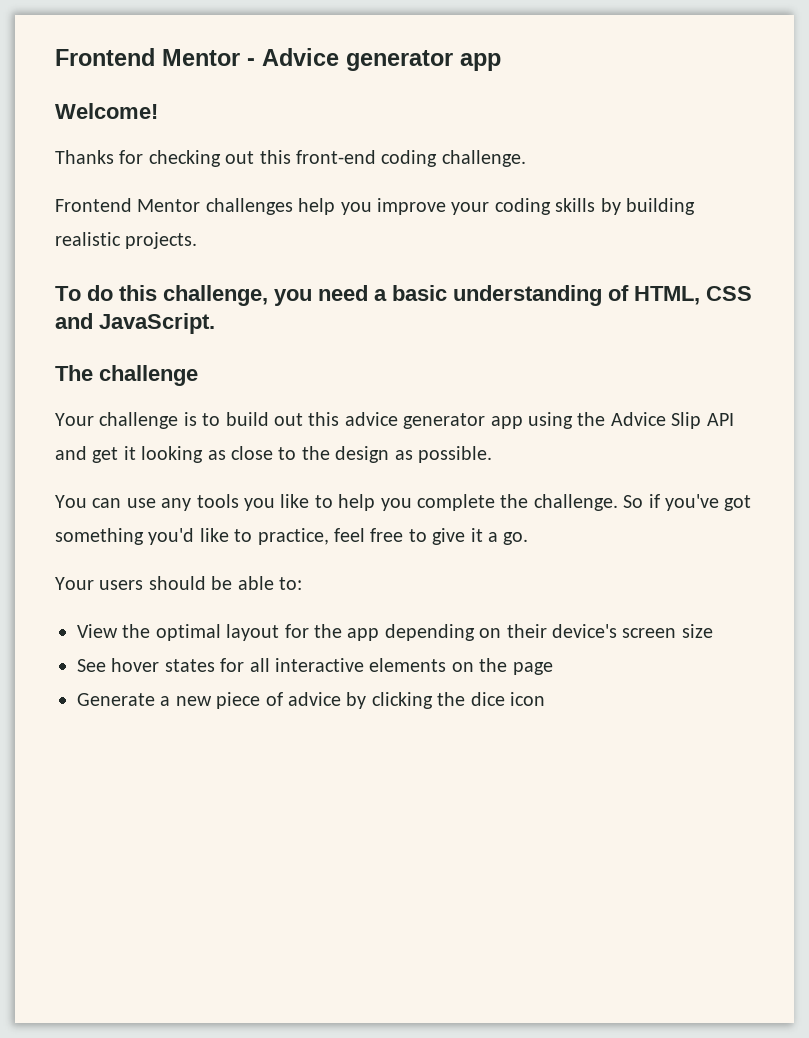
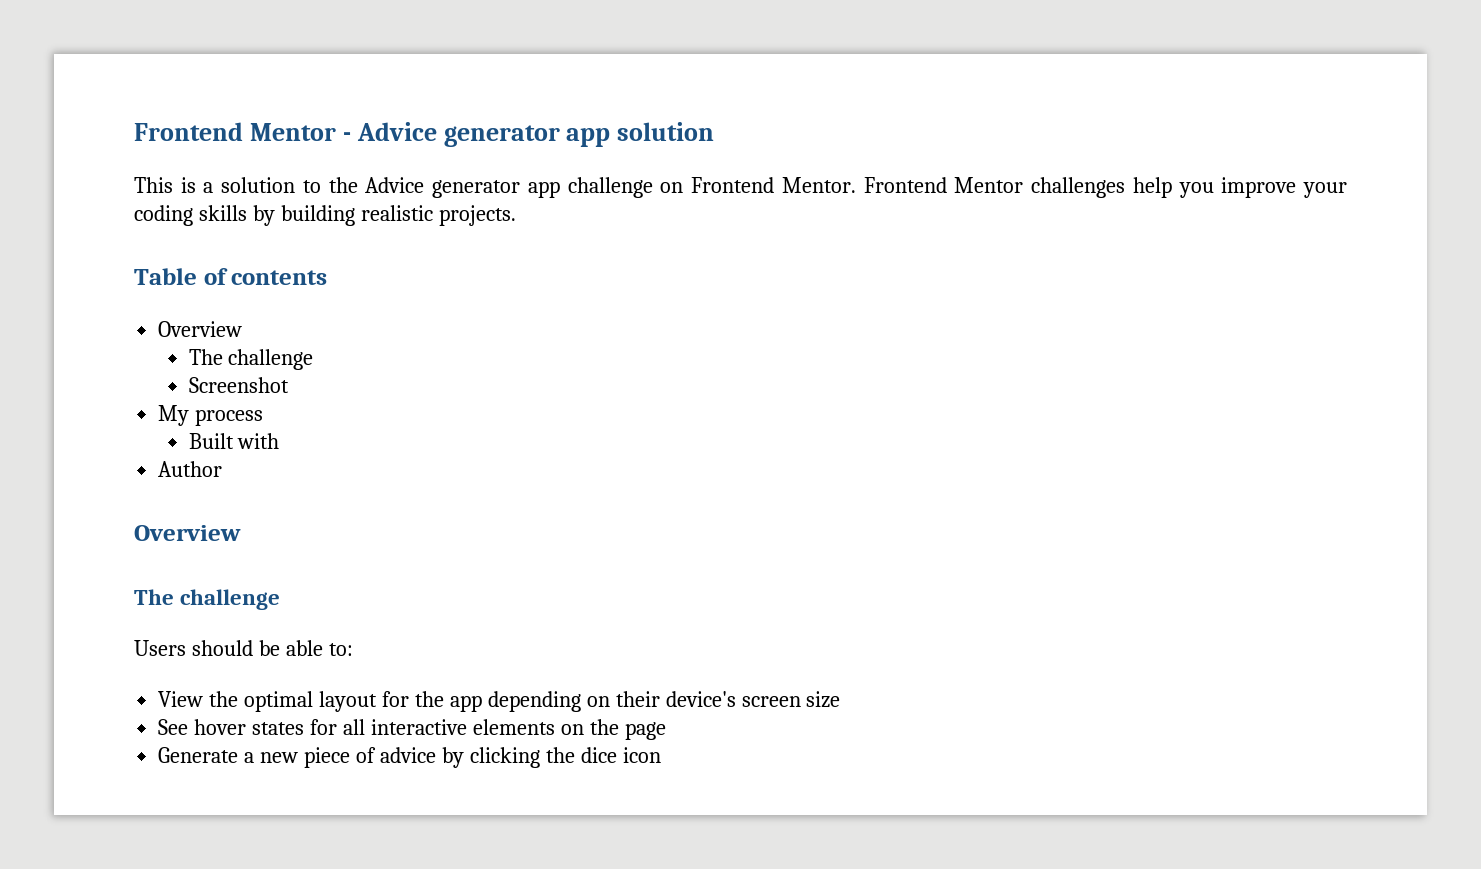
- Frontend Mentor - Advice generator app
- Welcome!
- Thanks for checking out this front-end coding challenge.
- Frontend Mentor challenges help you improve your coding skills by building realistic projects.
+ Frontend Mentor - Advice generator app solution
+ This is a solution to the Advice generator app challenge on Frontend Mentor. Frontend Mentor challenges help you improve your coding skills by building realistic projects.
- To do this challenge, you need a basic understanding of HTML, CSS and JavaScript.
+ Table of contents
+ Overview
  The challenge
- Your challenge is to build out this advice generator app using the Advice Slip API and get it looking as close to the design as possible.
- You can use any tools you like to help you complete the challenge. So if you've got something you'd like to practice, feel free to give it a go.
- Your users should be able to:
+ Screenshot
+ My process
+ Built with
+ Author
+ Overview
+ The challenge
+ Users should be able to:

